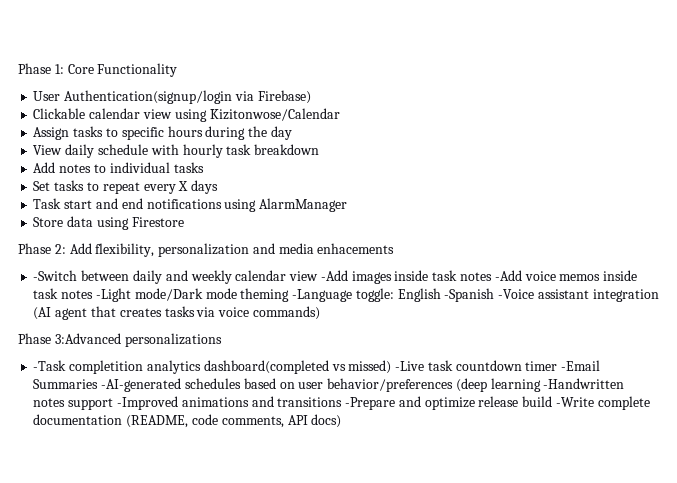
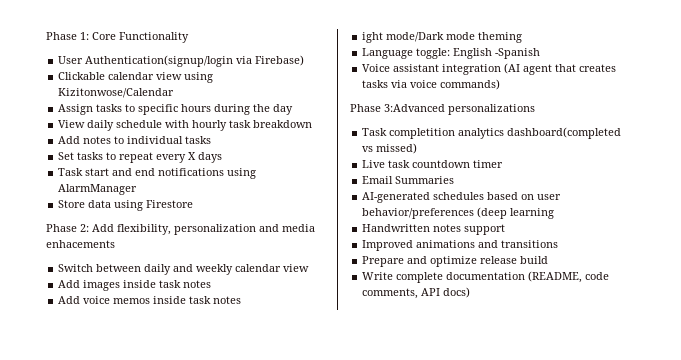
- -Switch between daily and weekly calendar view -Add images inside task notes -Add voice memos inside task notes -Light mode/Dark mode theming -Language toggle: English -Spanish -Voice assistant integration (AI agent that creates tasks via voice commands)
+ Switch between daily and weekly calendar view
+ Add images inside task notes
+ Add voice memos inside task notes
+ ight mode/Dark mode theming
+ Language toggle: English -Spanish
+ Voice assistant integration (AI agent that creates tasks via voice commands)
- -Task completition analytics dashboard(completed vs missed) -Live task countdown timer -Email Summaries -AI-generated schedules based on user behavior/preferences (deep learning -Handwritten notes support -Improved animations and transitions -Prepare and optimize release build -Write complete documentation (README, code comments, API docs)
+ Task completition analytics dashboard(completed vs missed)
+ Live task countdown timer
+ Email Summaries
+ AI-generated schedules based on user behavior/preferences (deep learning
+ Handwritten notes support
+ Improved animations and transitions
+ Prepare and optimize release build
+ Write complete documentation (README, code comments, API docs)

